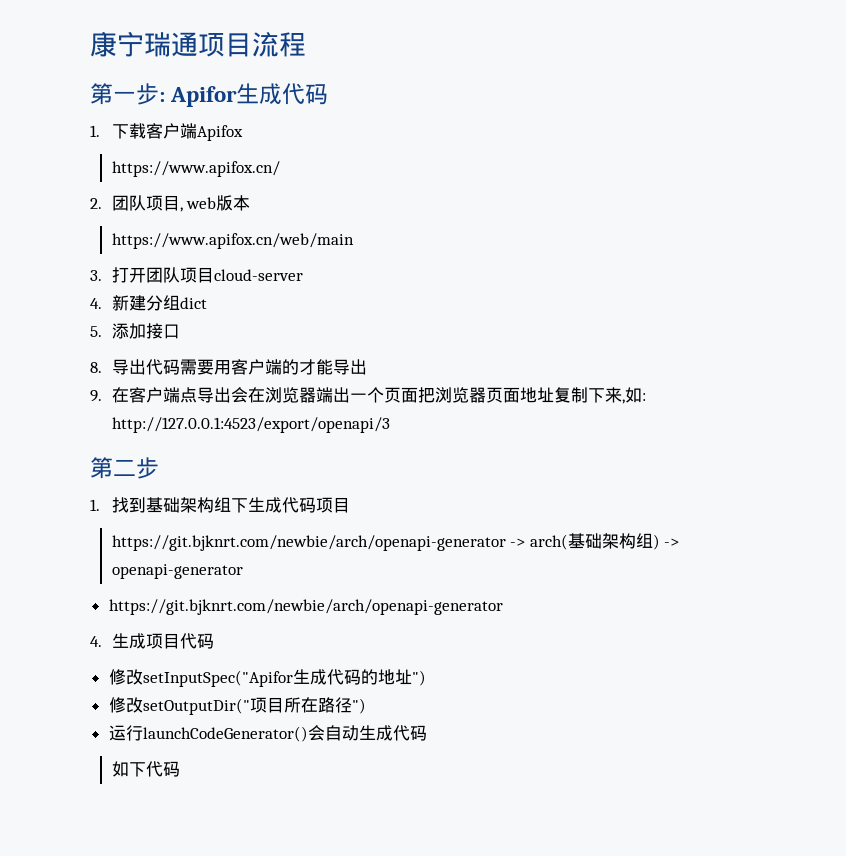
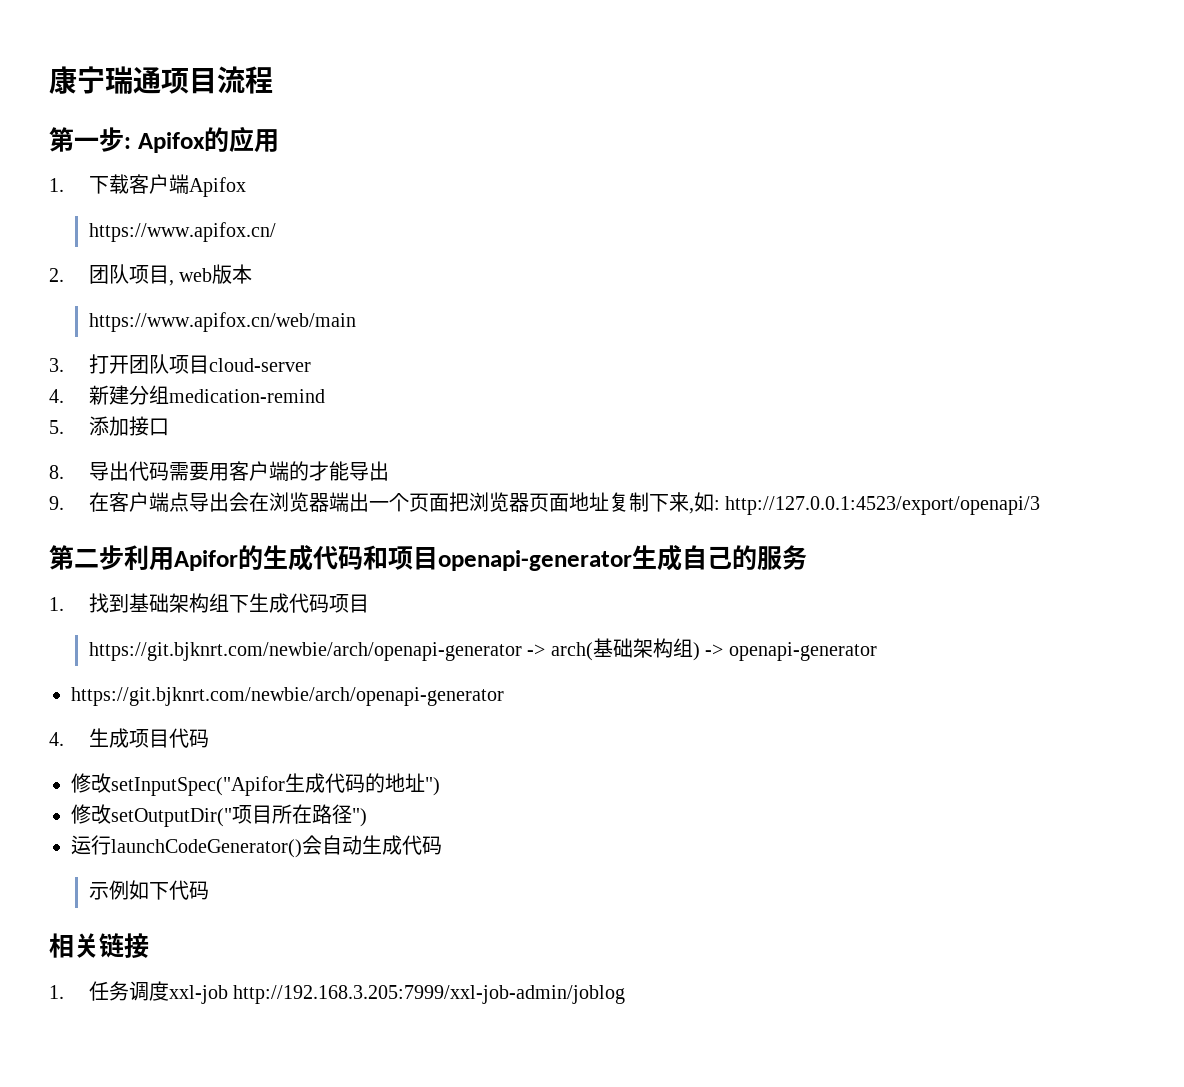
- 第一步: Apifor生成代码
+ 第一步: Apifox的应用
- 4.新建分组dict
+ 4.新建分组medication-remind
- 第二步
+ 第二步利用Apifor的生成代码和项目openapi-generator生成自己的服务
- 如下代码
+ 示例如下代码
+ 相关链接
+ 1.任务调度xxl-job http://192.168.3.205:7999/xxl-job-admin/joblog

